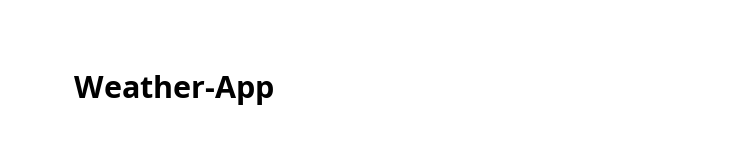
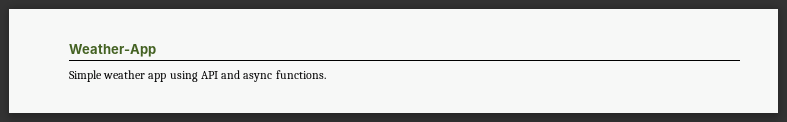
+ Simple weather app using API and async functions.

